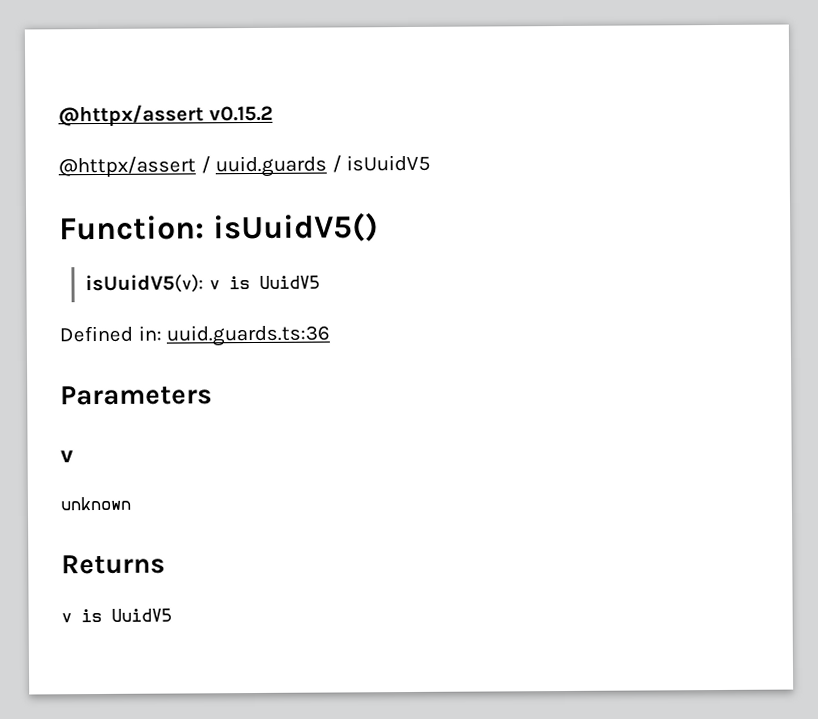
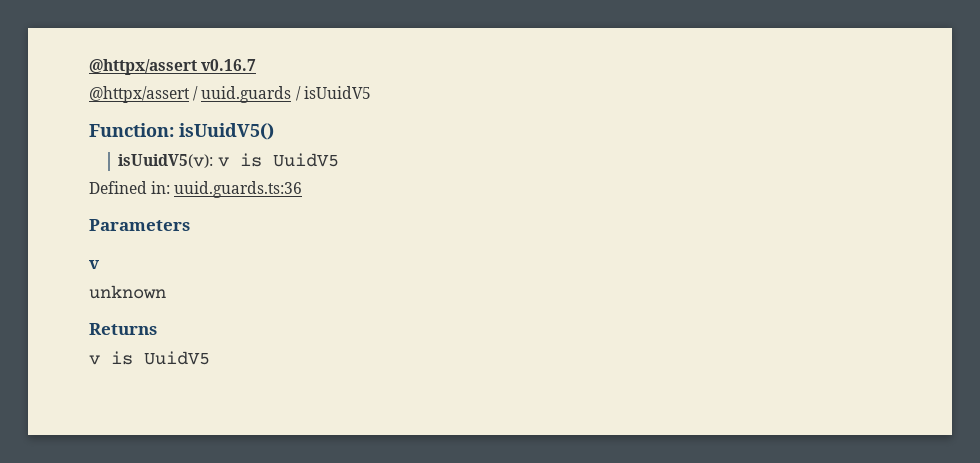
- @httpx/assert v0.15.2
+ @httpx/assert v0.16.7

